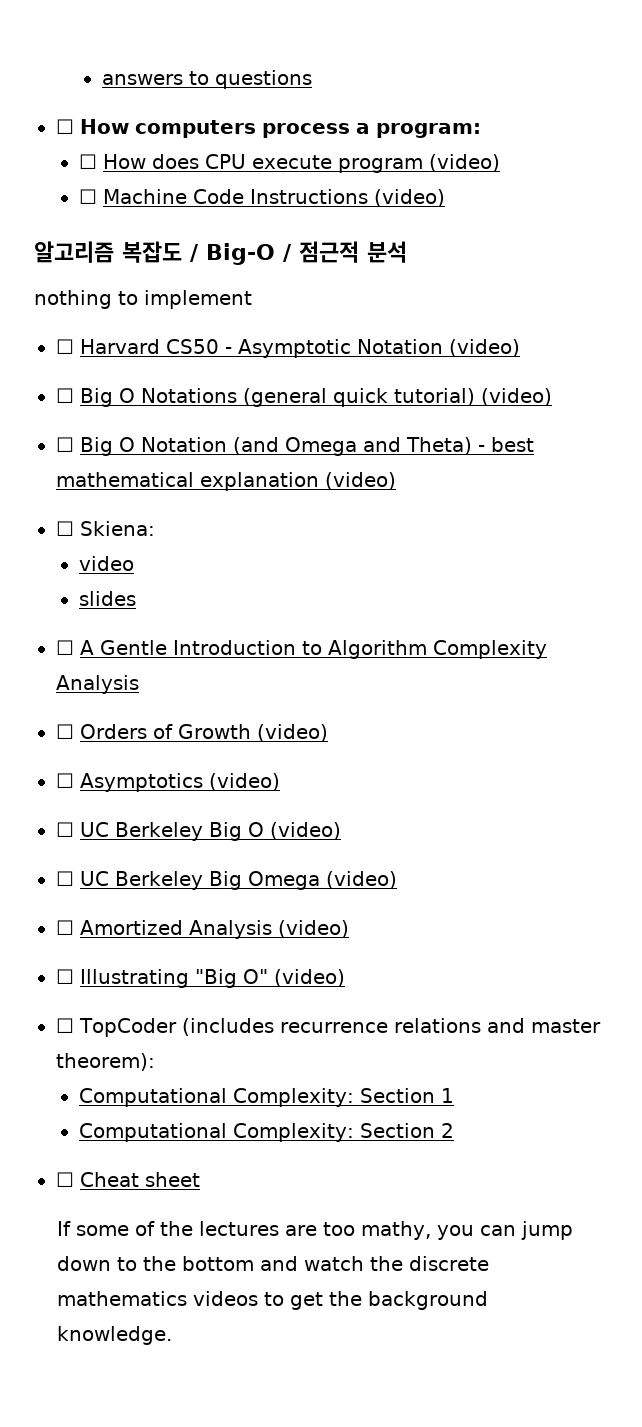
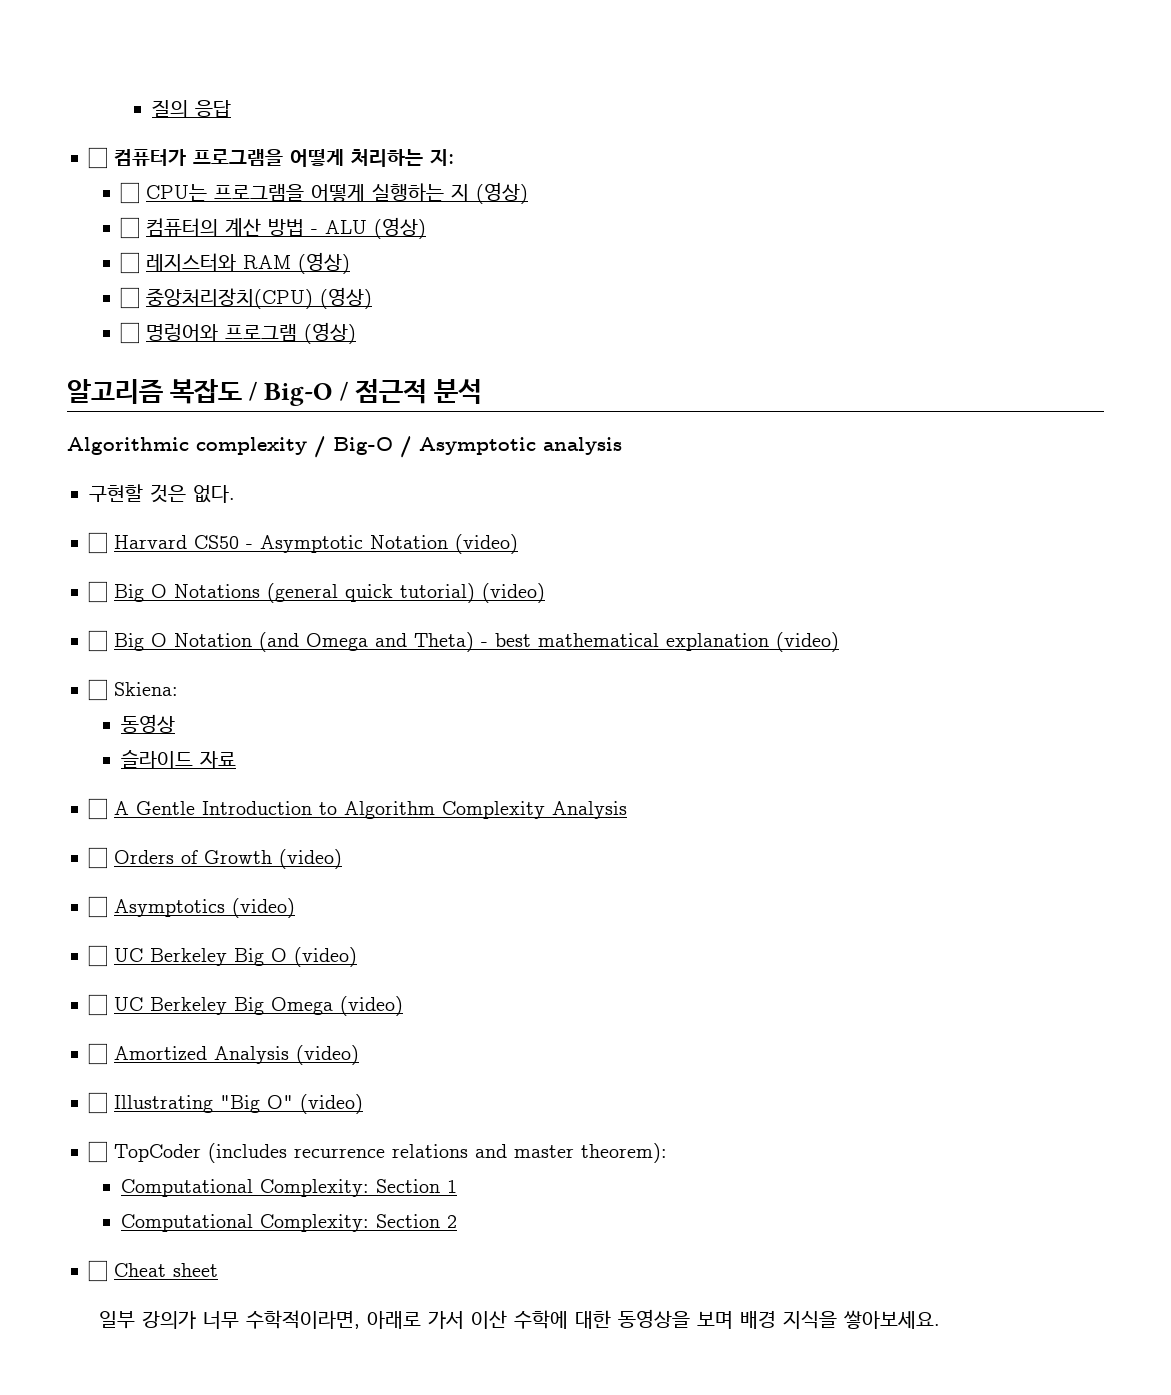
- answers to questions
- ☐ How computers process a program:
- ☐ How does CPU execute program (video)
- ☐ Machine Code Instructions (video)
+ 질의 응답
+ ☐ 컴퓨터가 프로그램을 어떻게 처리하는 지:
+ ☐ CPU는 프로그램을 어떻게 실행하는 지 (영상)
+ ☐ 컴퓨터의 계산 방법 - ALU (영상)
+ ☐ 레지스터와 RAM (영상)
+ ☐ 중앙처리장치(CPU) (영상)
+ ☐ 명렁어와 프로그램 (영상)
- nothing to implement
+ Algorithmic complexity / Big-O / Asymptotic analysis
+ 구현할 것은 없다.
- video
- slides
+ 동영상
+ 슬라이드 자료
- If some of the lectures are too mathy, you can jump down to the bottom and watch the discrete mathematics videos to get the background knowledge.
+ 일부 강의가 너무 수학적이라면, 아래로 가서 이산 수학에 대한 동영상을 보며 배경 지식을 쌓아보세요.

